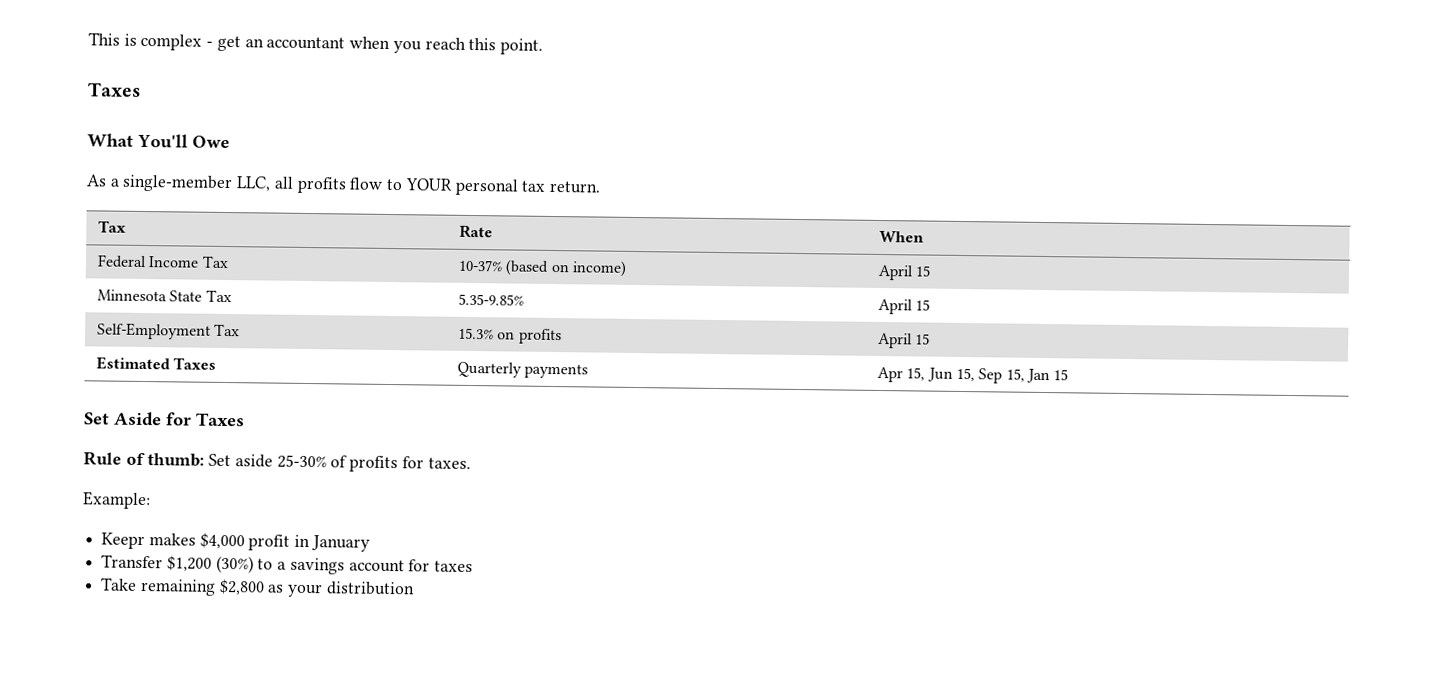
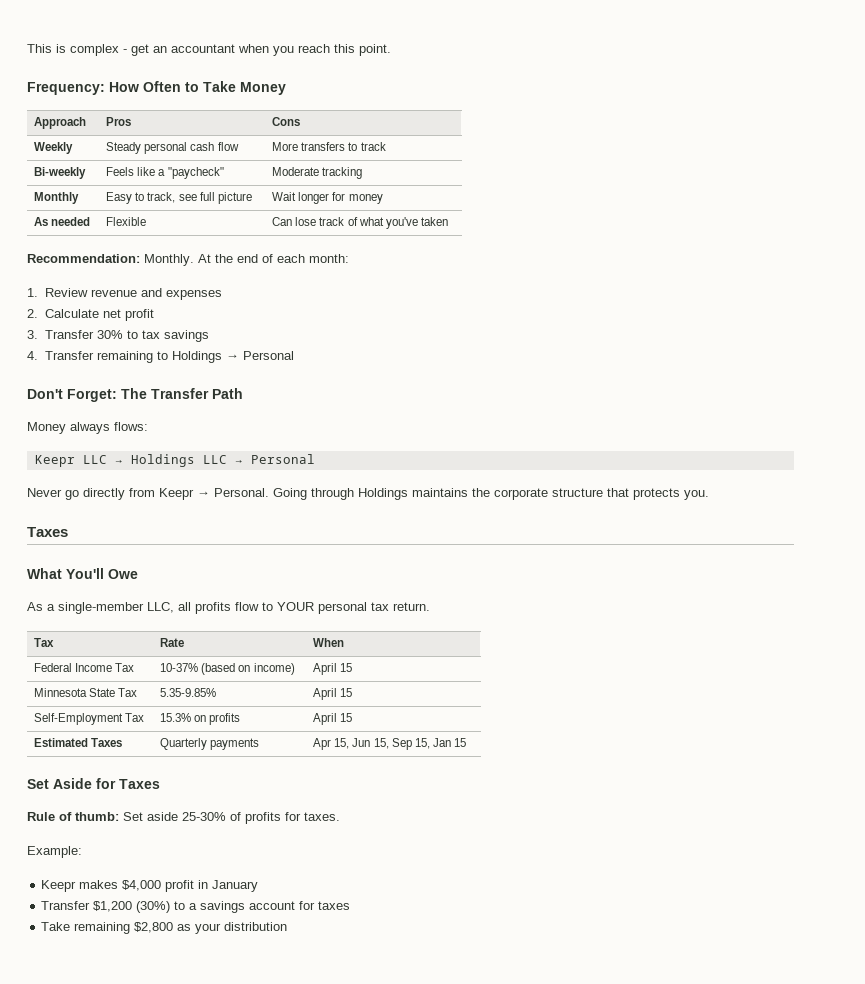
+ Frequency: How Often to Take Money
+ Approach | Pros | Cons
+ Weekly | Steady personal cash flow | More transfers to track
+ Bi-weekly | Feels like a "paycheck" | Moderate tracking
+ Monthly | Easy to track, see full picture | Wait longer for money
+ As needed | Flexible | Can lose track of what you've taken
+ Recommendation: Monthly. At the end of each month:
+ 1. Review revenue and expenses
+ 2. Calculate net profit
+ 3. Transfer 30% to tax savings
+ 4. Transfer remaining to Holdings → Personal
+ Don't Forget: The Transfer Path
+ Money always flows:
+ Keepr LLC → Holdings LLC → Personal
+ Never go directly from Keepr → Personal. Going through Holdings maintains the corporate structure that protects you.

